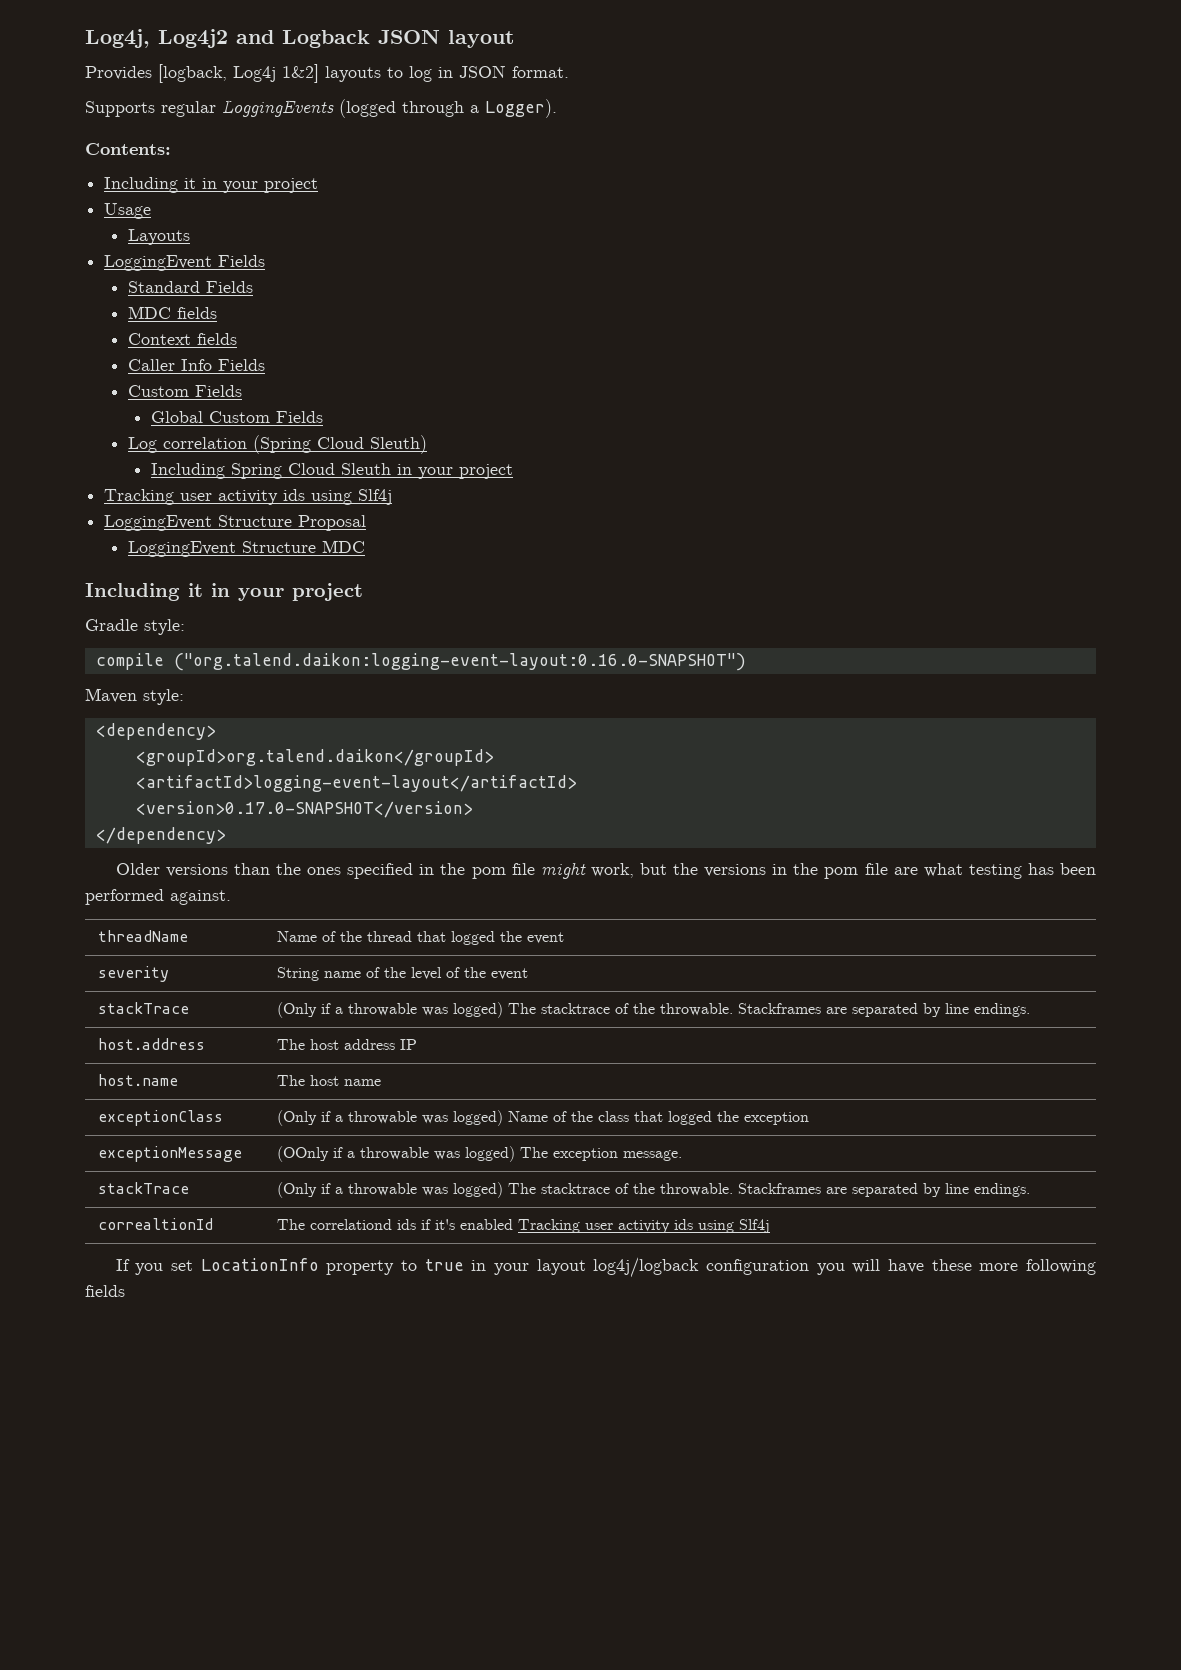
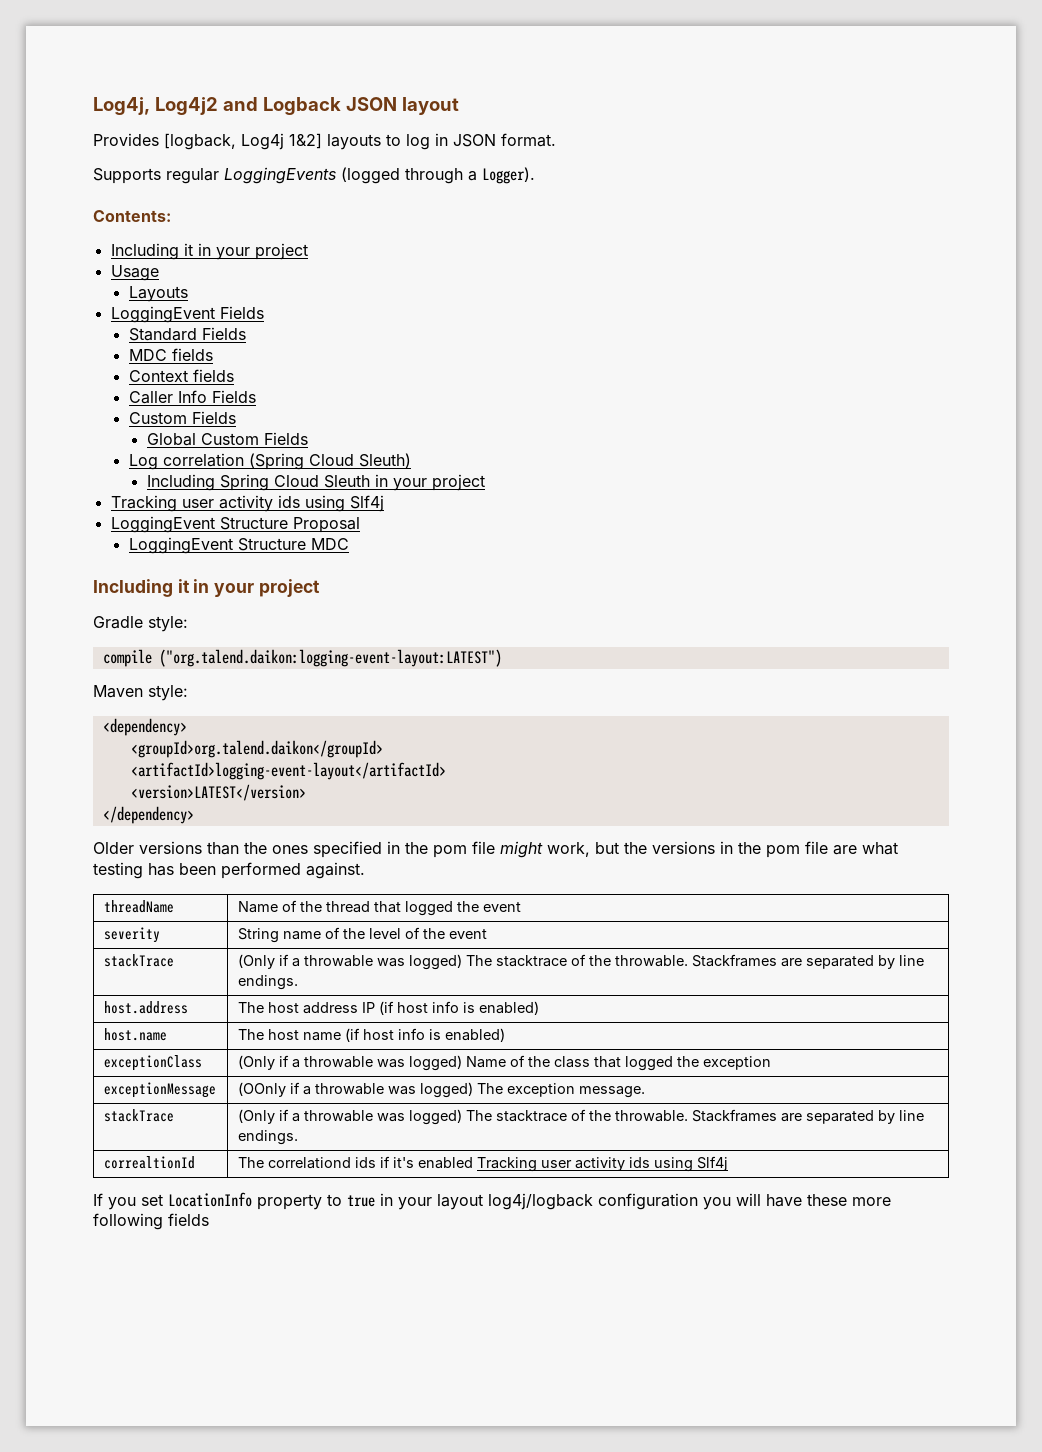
- compile ("org.talend.daikon:logging-event-layout:0.16.0-SNAPSHOT")
+ compile ("org.talend.daikon:logging-event-layout:LATEST")
- <version>0.17.0-SNAPSHOT</version>
+ <version>LATEST</version>
- host.address | The host address IP
+ host.address | The host address IP (if host info is enabled)
- host.name | The host name
+ host.name | The host name (if host info is enabled)

